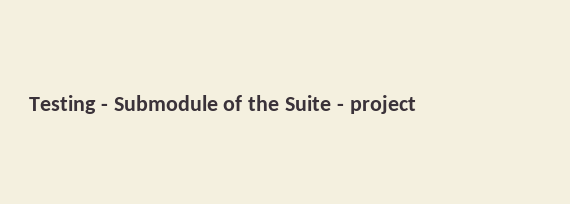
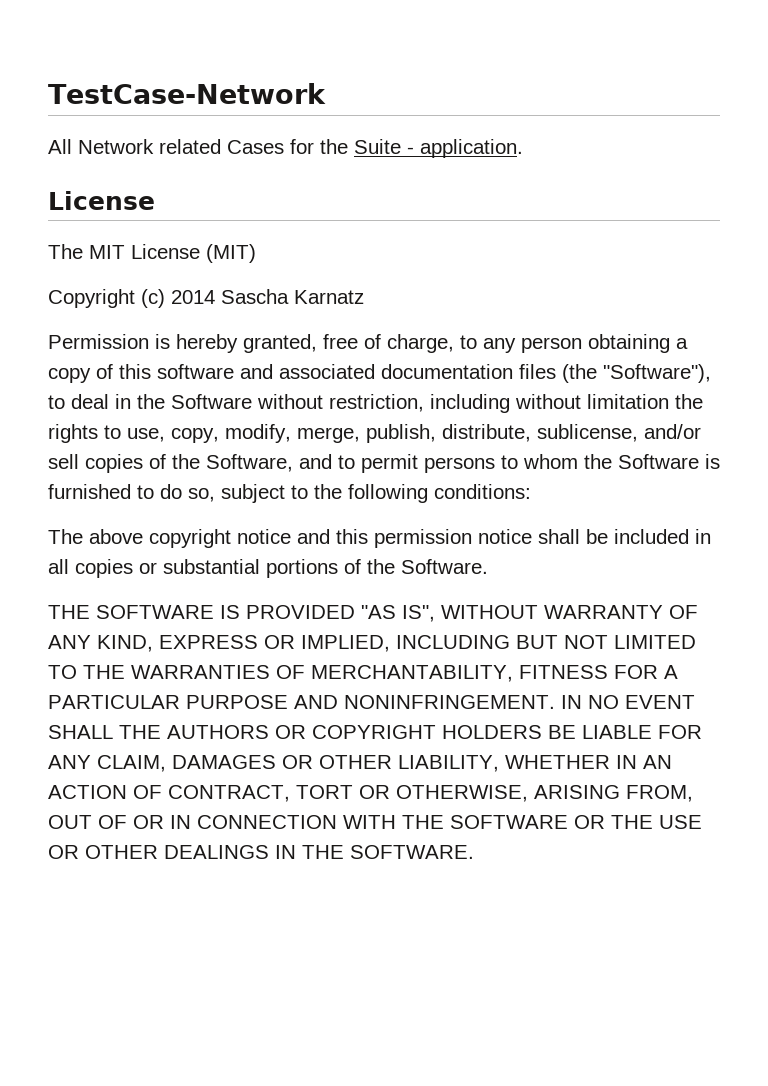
- Testing - Submodule of the Suite - project
+ TestCase-Network
+ All Network related Cases for the Suite - application.
+ License
+ The MIT License (MIT)
+ Copyright (c) 2014 Sascha Karnatz
+ Permission is hereby granted, free of charge, to any person obtaining a copy of this software and associated documentation files (the "Software"), to deal in the Software without restriction, including without limitation the rights to use, copy, modify, merge, publish, distribute, sublicense, and/or sell copies of the Software, and to permit persons to whom the Software is furnished to do so, subject to the following conditions:
+ The above copyright notice and this permission notice shall be included in all copies or substantial portions of the Software.
+ THE SOFTWARE IS PROVIDED "AS IS", WITHOUT WARRANTY OF ANY KIND, EXPRESS OR IMPLIED, INCLUDING BUT NOT LIMITED TO THE WARRANTIES OF MERCHANTABILITY, FITNESS FOR A PARTICULAR PURPOSE AND NONINFRINGEMENT. IN NO EVENT SHALL THE AUTHORS OR COPYRIGHT HOLDERS BE LIABLE FOR ANY CLAIM, DAMAGES OR OTHER LIABILITY, WHETHER IN AN ACTION OF CONTRACT, TORT OR OTHERWISE, ARISING FROM, OUT OF OR IN CONNECTION WITH THE SOFTWARE OR THE USE OR OTHER DEALINGS IN THE SOFTWARE.

